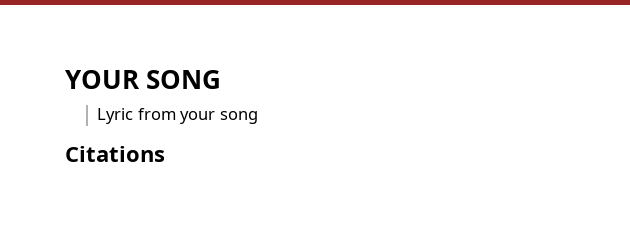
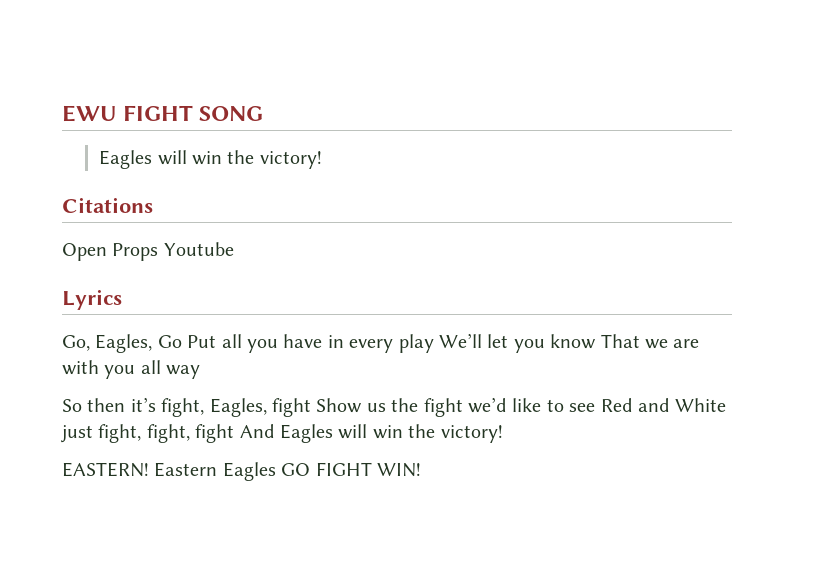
- YOUR SONG
- Lyric from your song
+ EWU FIGHT SONG
+ Eagles will win the victory!
  Citations
+ Open Props Youtube
+ Lyrics
+ Go, Eagles, Go Put all you have in every play We’ll let you know That we are with you all way
+ So then it’s fight, Eagles, fight Show us the fight we’d like to see Red and White just fight, fight, fight And Eagles will win the victory!
+ EASTERN! Eastern Eagles GO FIGHT WIN!

